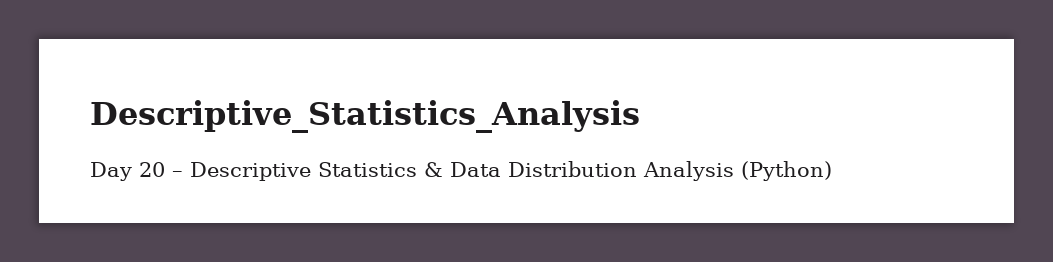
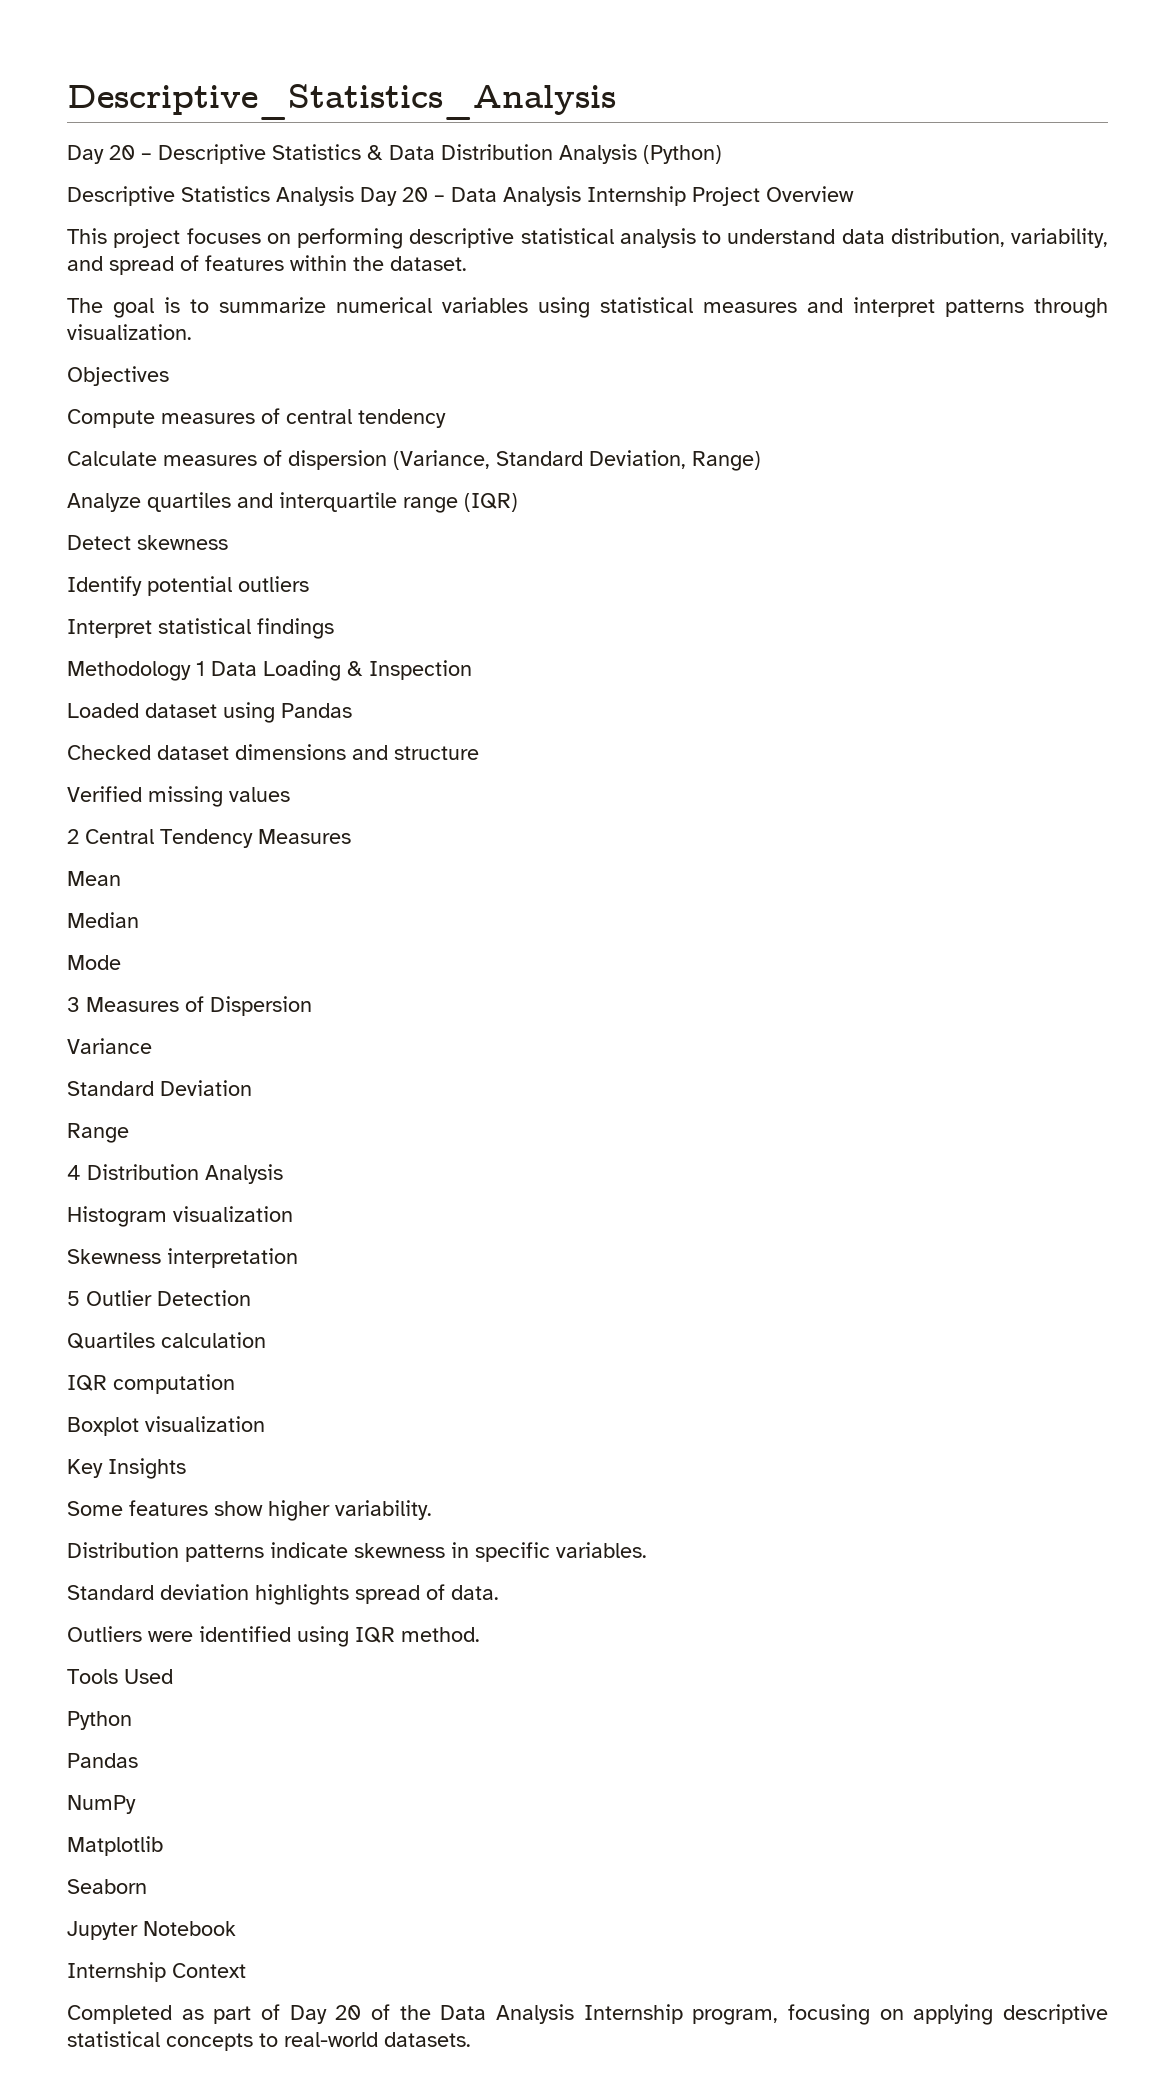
+ Descriptive Statistics Analysis Day 20 – Data Analysis Internship Project Overview
+ This project focuses on performing descriptive statistical analysis to understand data distribution, variability, and spread of features within the dataset.
+ The goal is to summarize numerical variables using statistical measures and interpret patterns through visualization.
+ Objectives
+ Compute measures of central tendency
+ Calculate measures of dispersion (Variance, Standard Deviation, Range)
+ Analyze quartiles and interquartile range (IQR)
+ Detect skewness
+ Identify potential outliers
+ Interpret statistical findings
+ Methodology 1 Data Loading & Inspection
+ Loaded dataset using Pandas
+ Checked dataset dimensions and structure
+ Verified missing values
+ 2 Central Tendency Measures
+ Mean
+ Median
+ Mode
+ 3 Measures of Dispersion
+ Variance
+ Standard Deviation
+ Range
+ 4 Distribution Analysis
+ Histogram visualization
+ Skewness interpretation
+ 5 Outlier Detection
+ Quartiles calculation
+ IQR computation
+ Boxplot visualization
+ Key Insights
+ Some features show higher variability.
+ Distribution patterns indicate skewness in specific variables.
+ Standard deviation highlights spread of data.
+ Outliers were identified using IQR method.
+ Tools Used
+ Python
+ Pandas
+ NumPy
+ Matplotlib
+ Seaborn
+ Jupyter Notebook
+ Internship Context
+ Completed as part of Day 20 of the Data Analysis Internship program, focusing on applying descriptive statistical concepts to real-world datasets.

